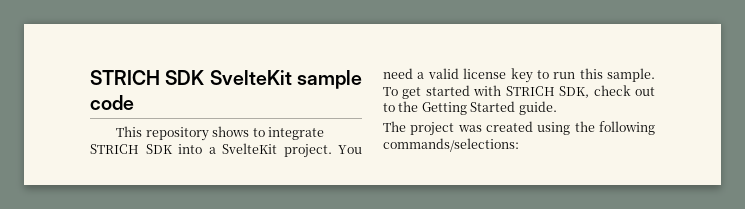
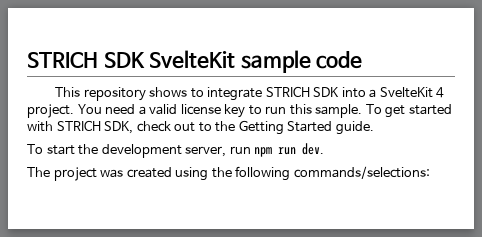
- This repository shows to integrate STRICH SDK into a SvelteKit project.
+ This repository shows to integrate STRICH SDK into a SvelteKit 4 project.
+ To start the development server, run npm run dev.

